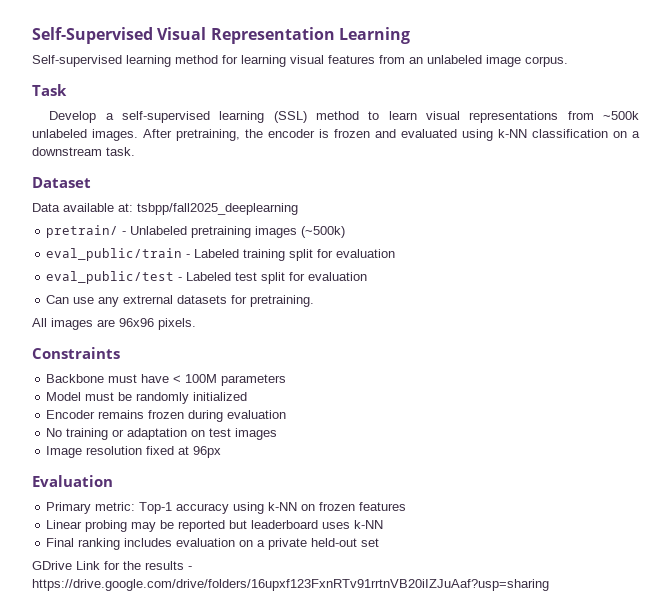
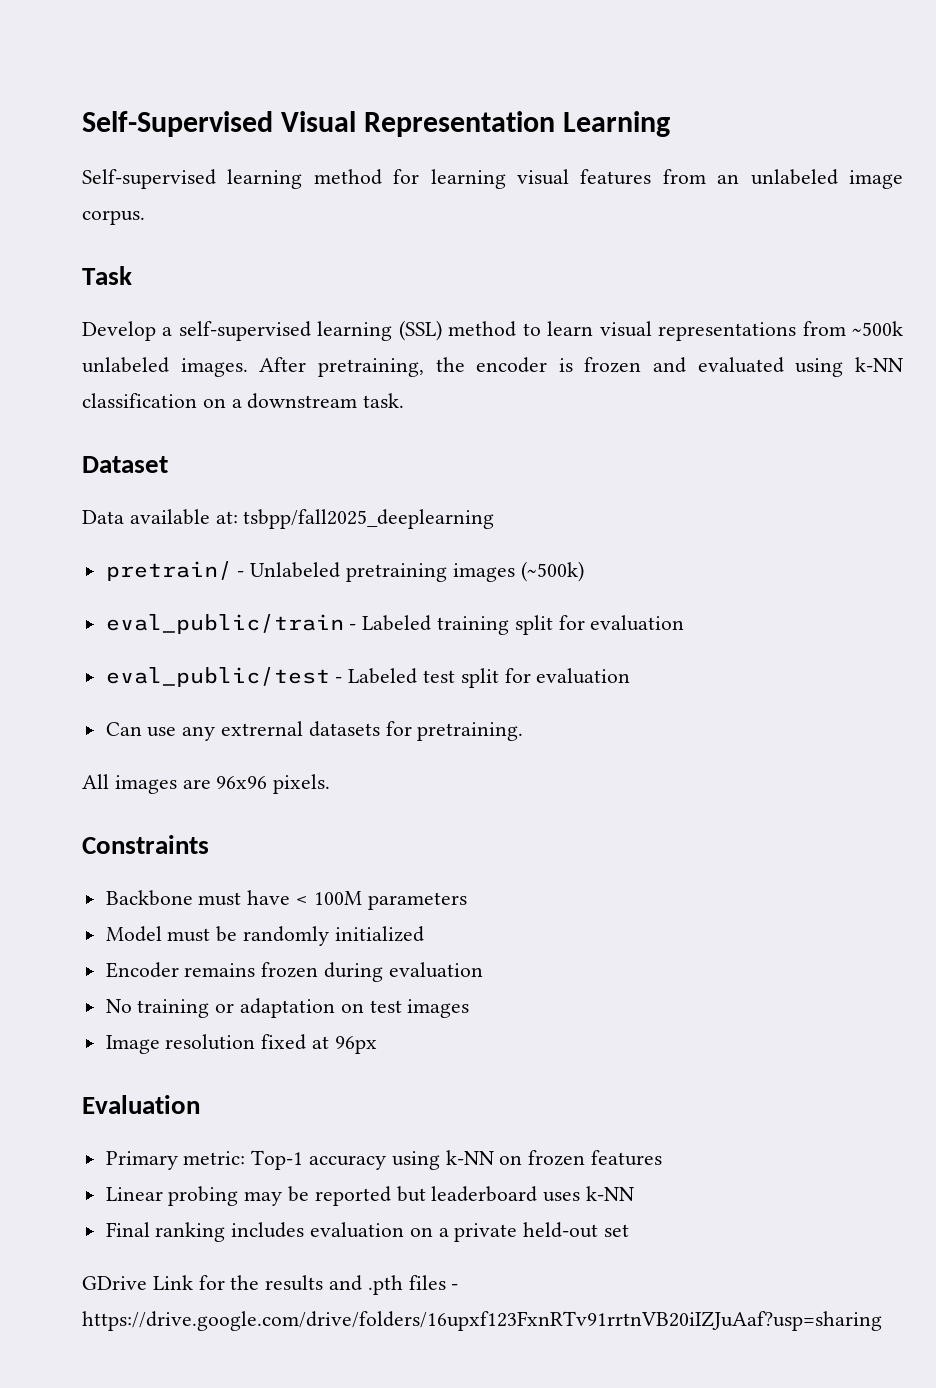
- GDrive Link for the results - https://drive.google.com/drive/folders/16upxf123FxnRTv91rrtnVB20iIZJuAaf?usp=sharing
+ GDrive Link for the results and .pth files - https://drive.google.com/drive/folders/16upxf123FxnRTv91rrtnVB20iIZJuAaf?usp=sharing

